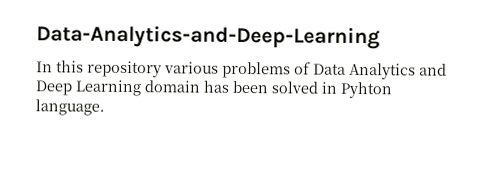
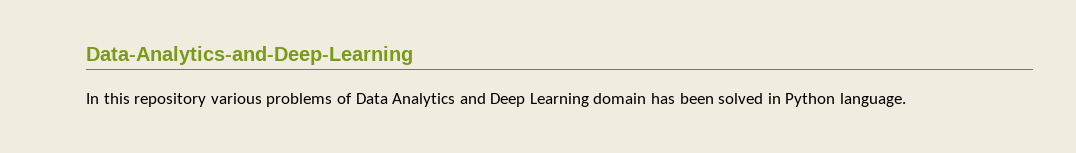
- In this repository various problems of Data Analytics and Deep Learning domain has been solved in Pyhton language.
+ In this repository various problems of Data Analytics and Deep Learning domain has been solved in Python language.

